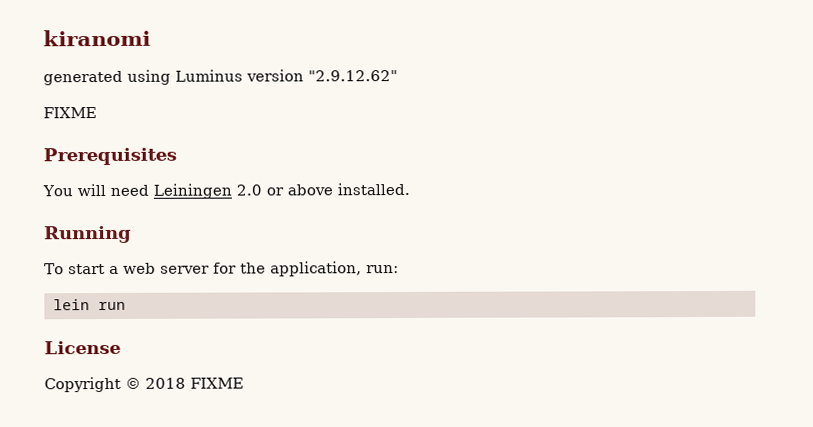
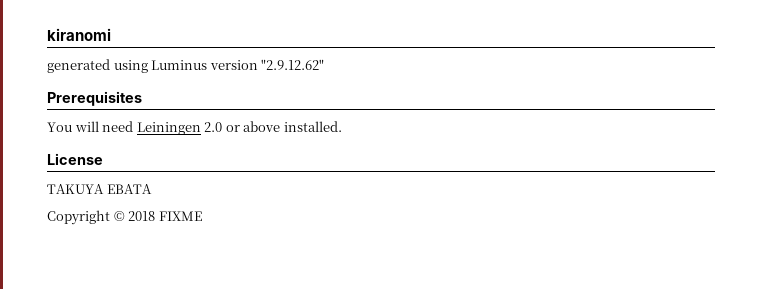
  generated using Luminus version "2.9.12.62"
- FIXME
- Running
- To start a web server for the application, run:
- lein run
  License
+ TAKUYA EBATA

